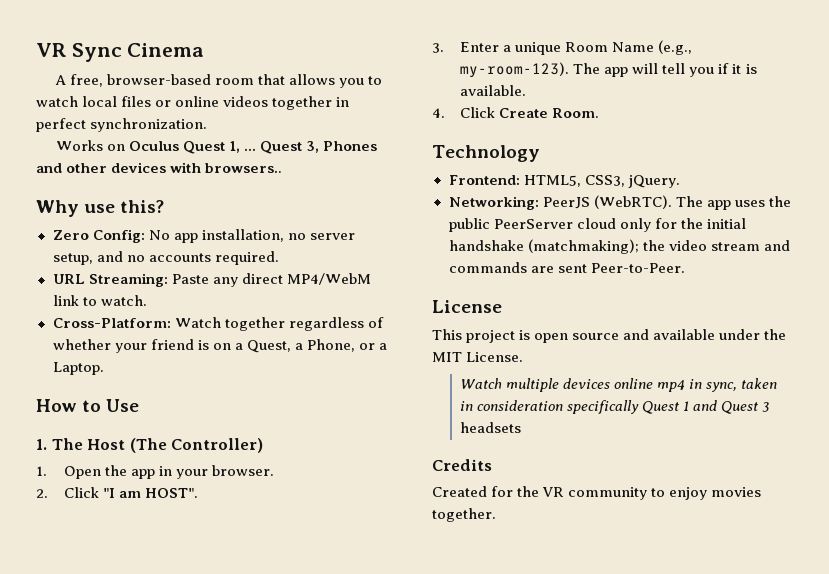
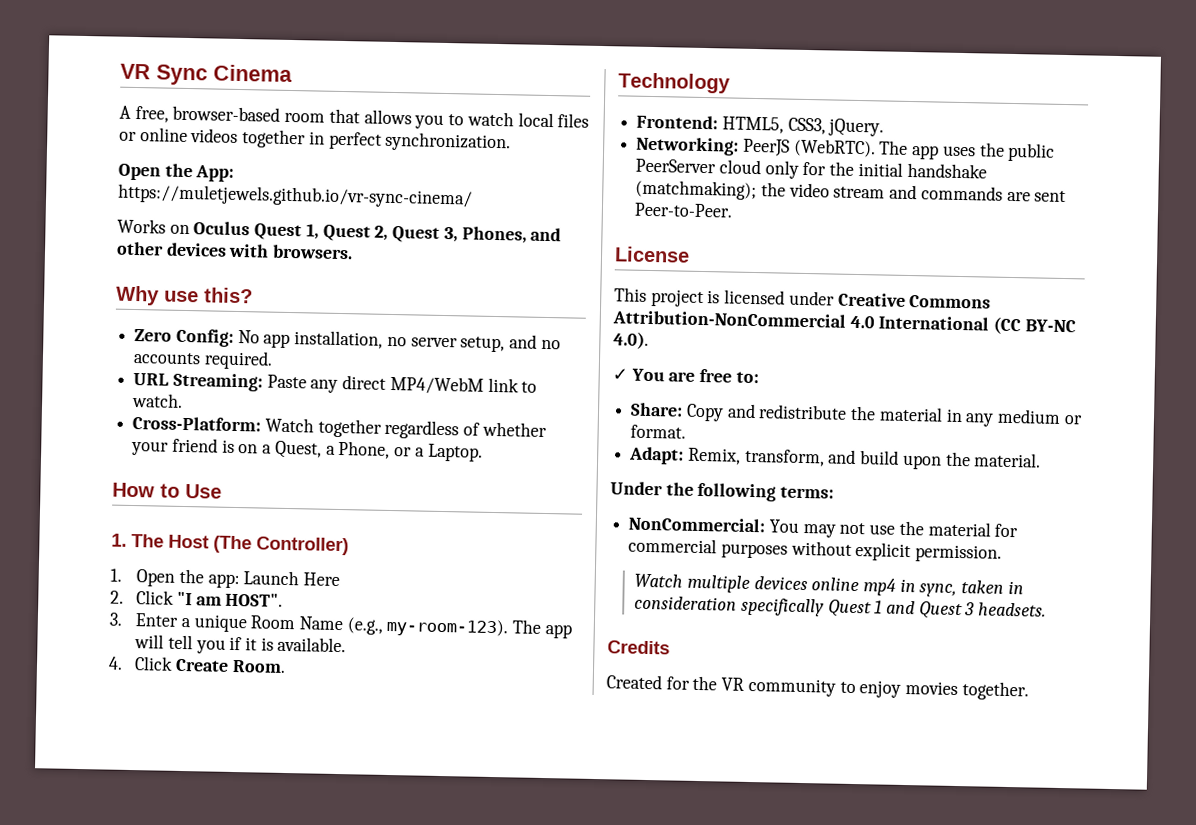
+ Open the App: https://muletjewels.github.io/vr-sync-cinema/
- Works on Oculus Quest 1, ... Quest 3, Phones and other devices with browsers..
+ Works on Oculus Quest 1, Quest 2, Quest 3, Phones, and other devices with browsers.
- 1. Open the app in your browser.
+ 1. Open the app: Launch Here
- This project is open source and available under the MIT License.
+ This project is licensed under Creative Commons Attribution-NonCommercial 4.0 International (CC BY-NC 4.0).
+ ✓ You are free to:
+ Share: Copy and redistribute the material in any medium or format.
+ Adapt: Remix, transform, and build upon the material.
+ Under the following terms:
+ NonCommercial: You may not use the material for commercial purposes without explicit permission.
- Watch multiple devices online mp4 in sync, taken in consideration specifically Quest 1 and Quest 3 headsets
+ Watch multiple devices online mp4 in sync, taken in consideration specifically Quest 1 and Quest 3 headsets.

